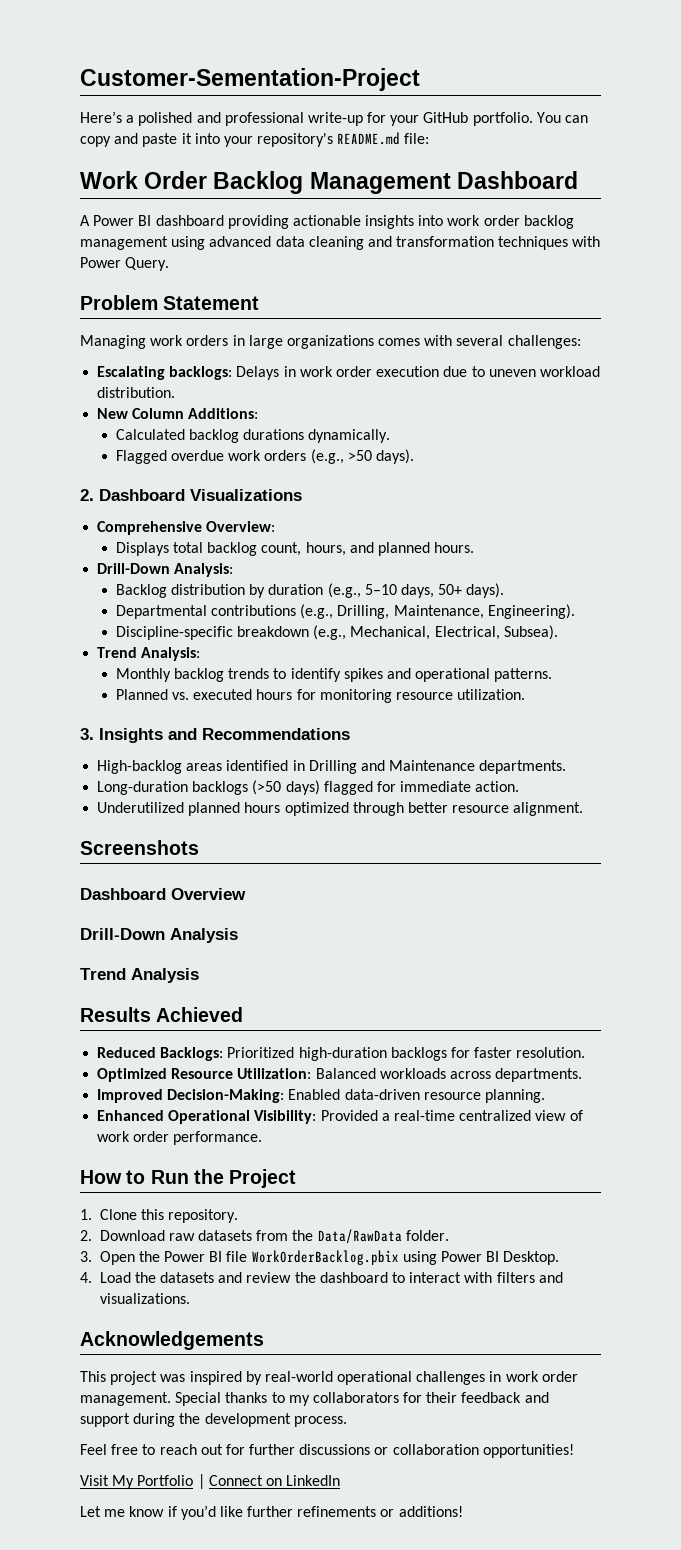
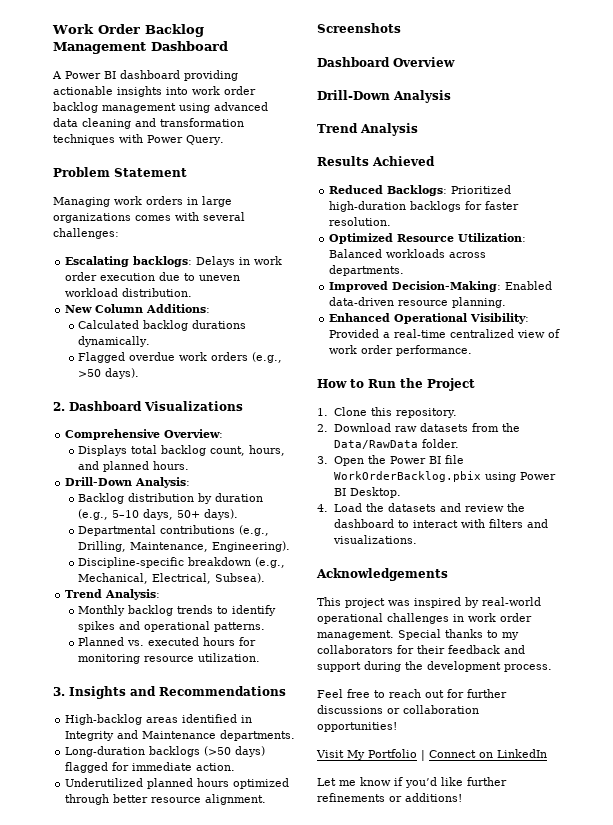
- Customer-Sementation-Project
- Here’s a polished and professional write-up for your GitHub portfolio. You can copy and paste it into your repository's README.md file:
- High-backlog areas identified in Drilling and Maintenance departments.
+ High-backlog areas identified in Integrity and Maintenance departments.

